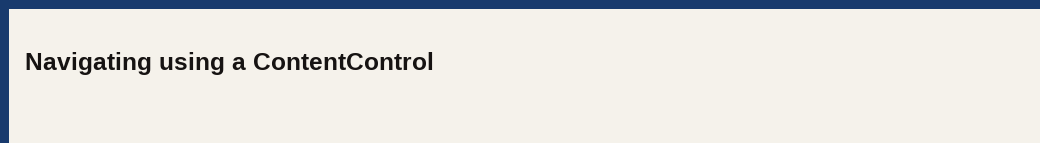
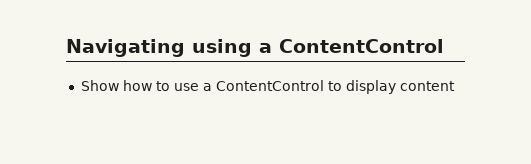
+ Show how to use a ContentControl to display content

